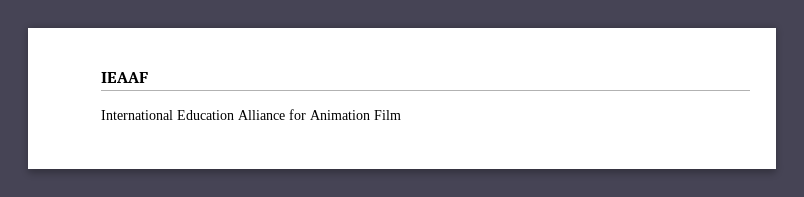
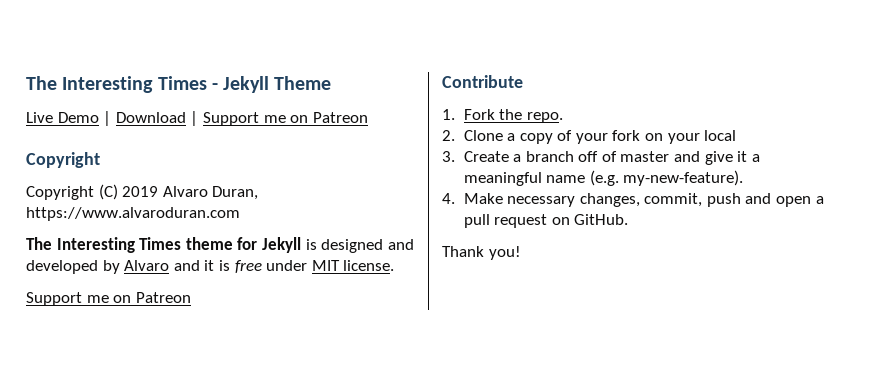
- IEAAF
- International Education Alliance for Animation Film
+ The Interesting Times - Jekyll Theme
+ Live Demo | Download | Support me on Patreon
+ Copyright
+ Copyright (C) 2019 Alvaro Duran, https://www.alvaroduran.com
+ The Interesting Times theme for Jekyll is designed and developed by Alvaro and it is free under MIT license.
+ Support me on Patreon
+ Contribute
+ 1. Fork the repo.
+ 2. Clone a copy of your fork on your local
+ 3. Create a branch off of master and give it a meaningful name (e.g. my-new-feature).
+ 4. Make necessary changes, commit, push and open a pull request on GitHub.
+ Thank you!

